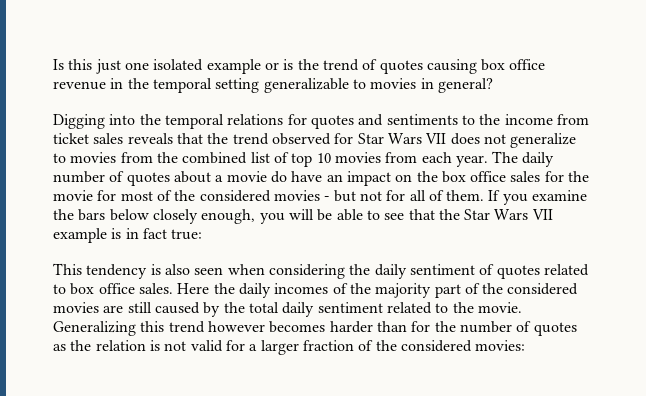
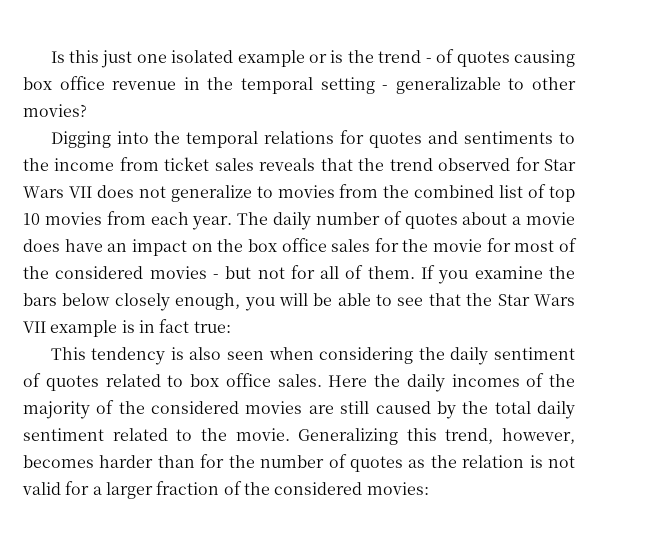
- Is this just one isolated example or is the trend of quotes causing box office revenue in the temporal setting generalizable to movies in general?
+ Is this just one isolated example or is the trend - of quotes causing box office revenue in the temporal setting - generalizable to other movies?
- The daily number of quotes about a movie do have an impact on the box office sales for the movie for most of the considered movies - but not for all of them.
+ The daily number of quotes about a movie does have an impact on the box office sales for the movie for most of the considered movies - but not for all of them.
- Here the daily incomes of the majority part of the considered movies are still caused by the total daily sentiment related to the movie.
+ Here the daily incomes of the majority of the considered movies are still caused by the total daily sentiment related to the movie.
- Generalizing this trend however becomes harder than for the number of quotes as the relation is not valid for a larger fraction of the considered movies:
+ Generalizing this trend, however, becomes harder than for the number of quotes as the relation is not valid for a larger fraction of the considered movies:

